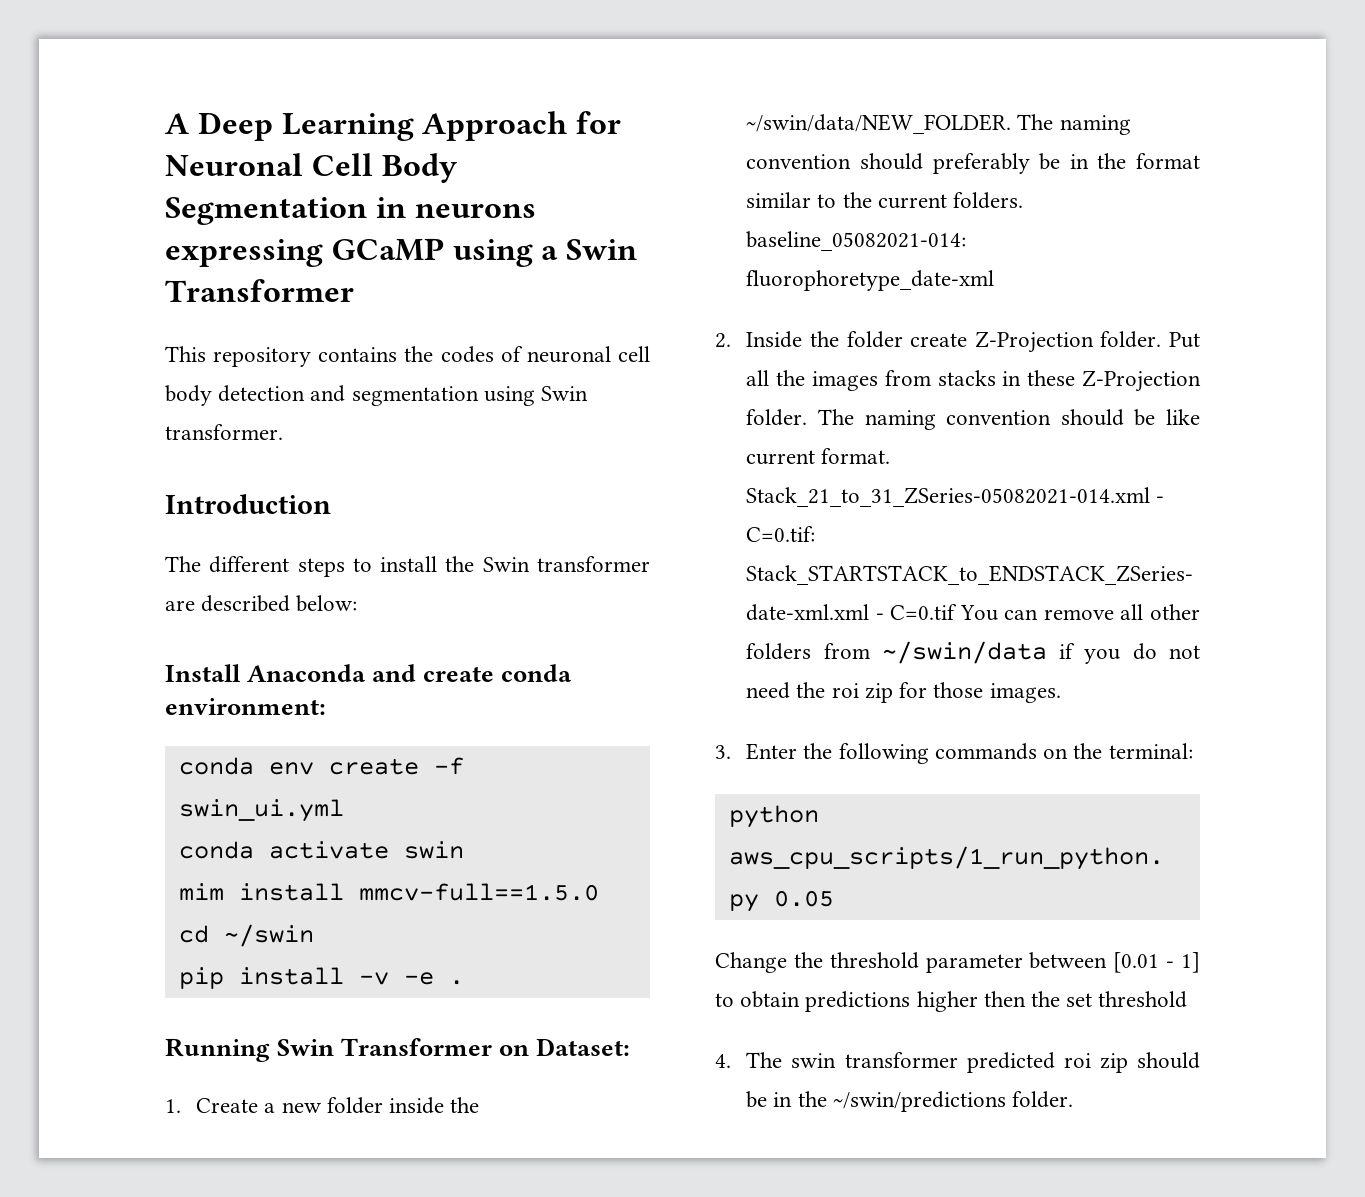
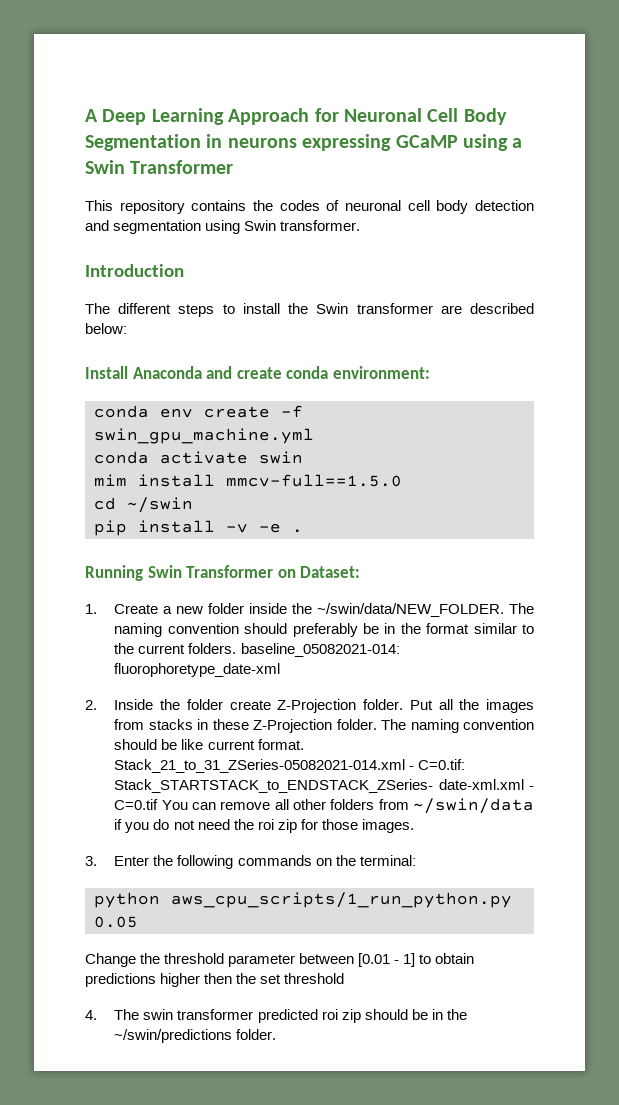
- conda env create -f swin_ui.yml
+ conda env create -f swin_gpu_machine.yml

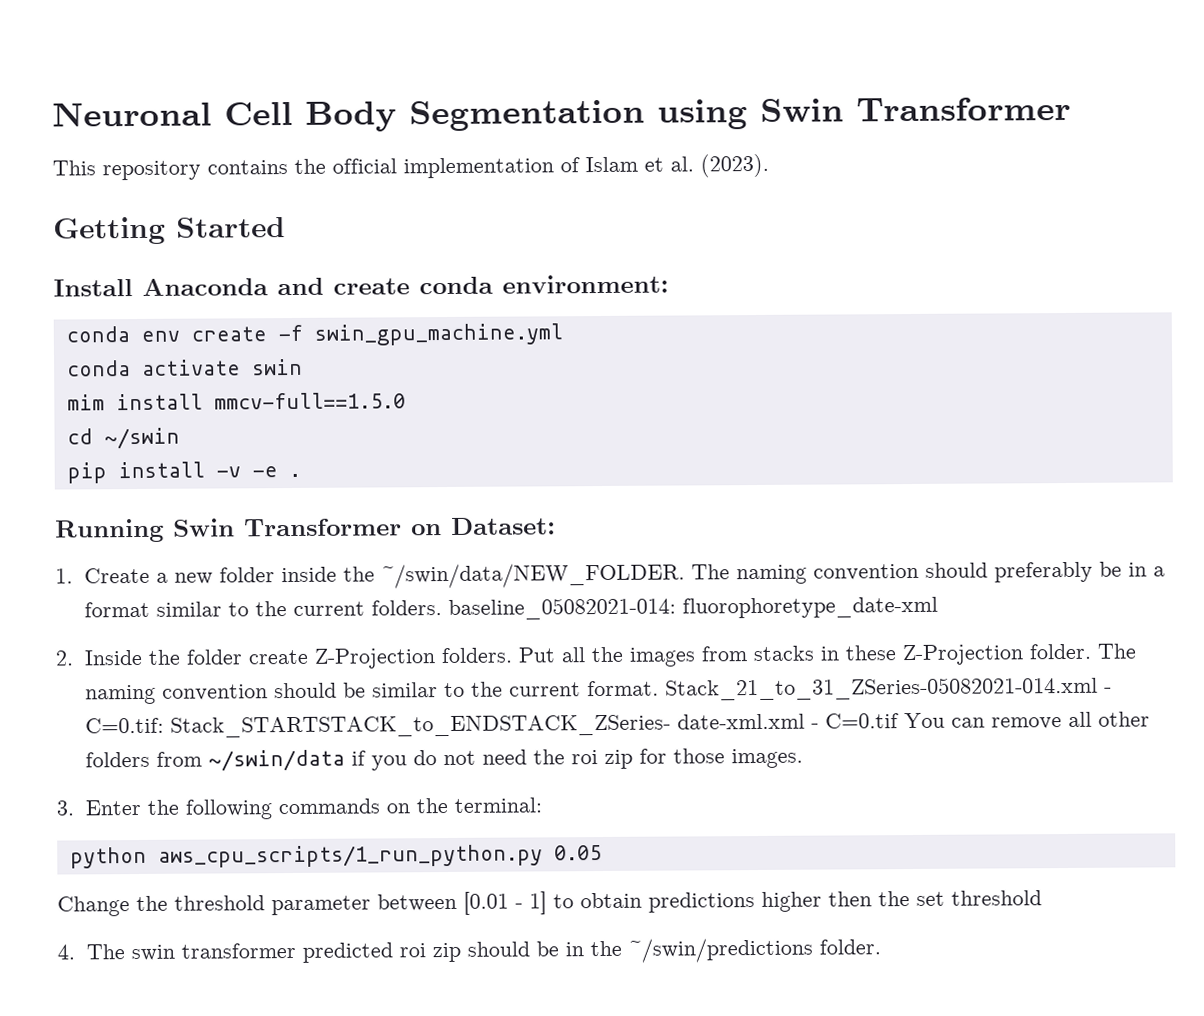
- A Deep Learning Approach for Neuronal Cell Body Segmentation in neurons expressing GCaMP using a Swin Transformer
+ Neuronal Cell Body Segmentation using Swin Transformer
- This repository contains the codes of neuronal cell body detection and segmentation using Swin transformer.
- Introduction
- The different steps to install the Swin transformer are described below:
+ This repository contains the official implementation of Islam et al. (2023).
+ Getting Started
- The naming convention should preferably be in the format similar to the current folders. baseline_05082021-014: fluorophoretype_date-xml
+ The naming convention should preferably be in a format similar to the current folders. baseline_05082021-014: fluorophoretype_date-xml
- 2. Inside the folder create Z-Projection folder.
+ 2. Inside the folder create Z-Projection folders.
- The naming convention should be like current format.
+ The naming convention should be similar to the current format.

